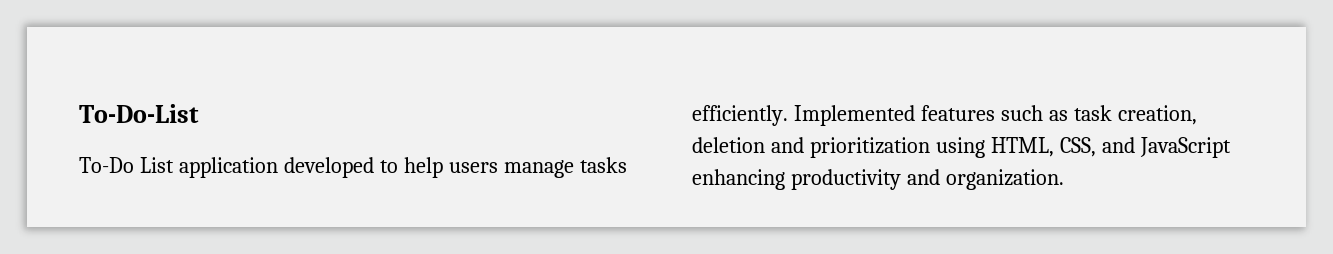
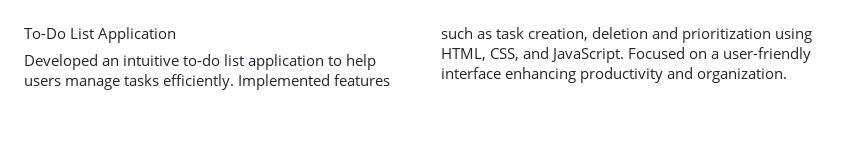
- To-Do-List
- To-Do List application developed to help users manage tasks efficiently.
+ To-Do List Application
+ Developed an intuitive to-do list application to help users manage tasks efficiently.
- Implemented features such as task creation, deletion and prioritization using HTML, CSS, and JavaScript enhancing productivity and organization.
+ Implemented features such as task creation, deletion and prioritization using HTML, CSS, and JavaScript. Focused on a user-friendly interface enhancing productivity and organization.

